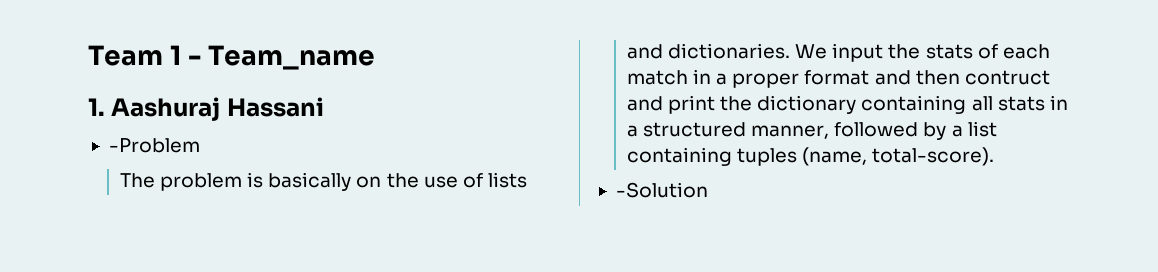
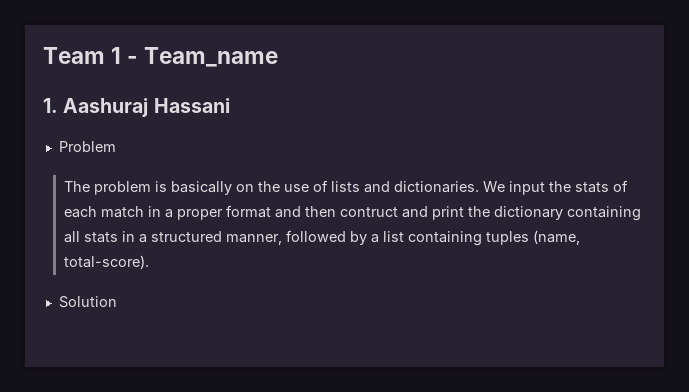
- -Problem
+ Problem
- -Solution
+ Solution

